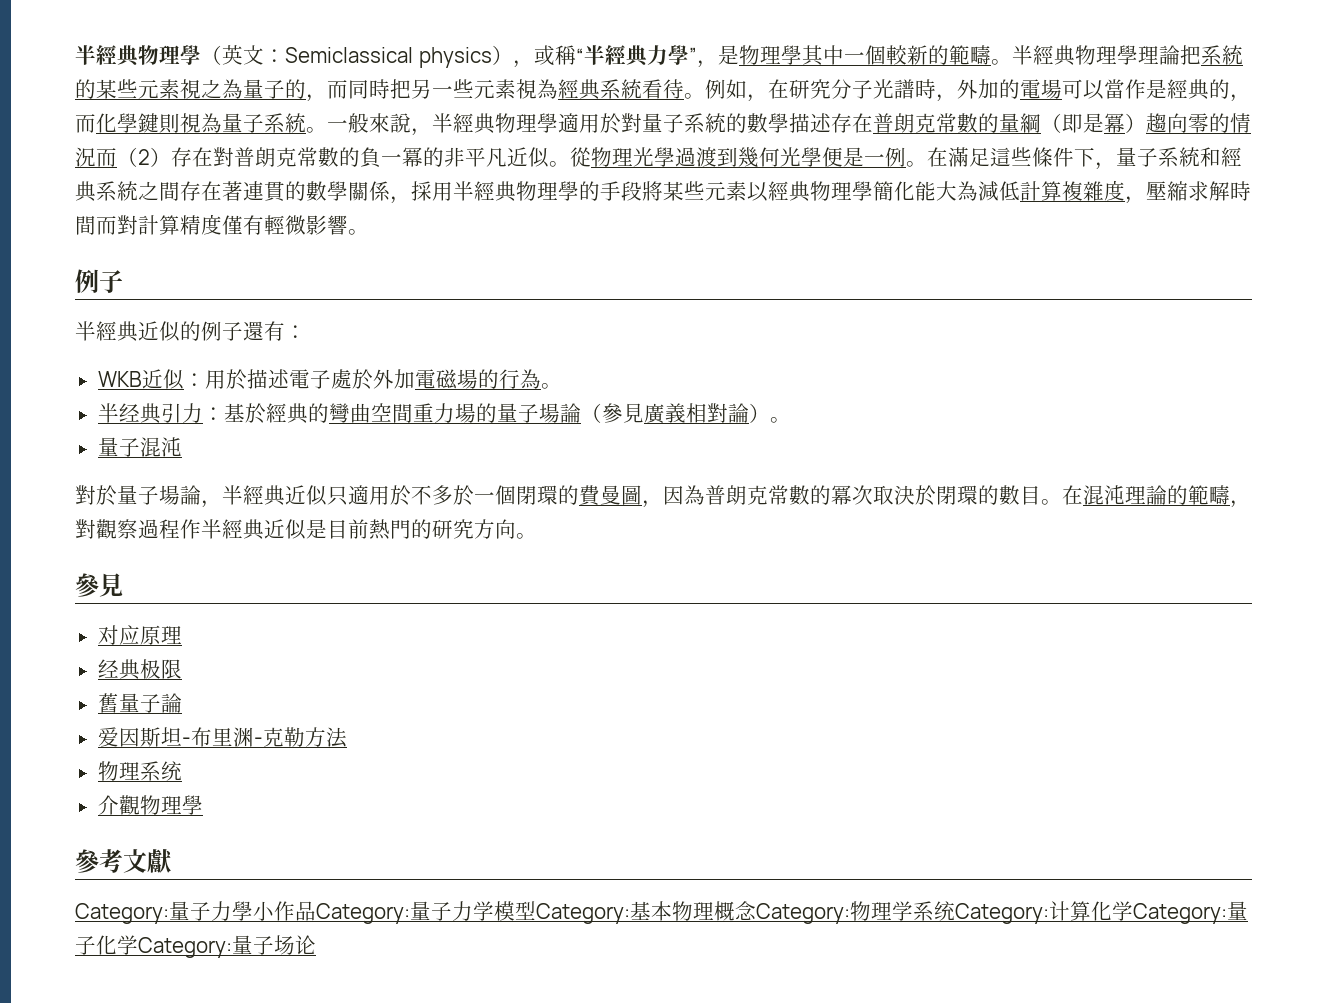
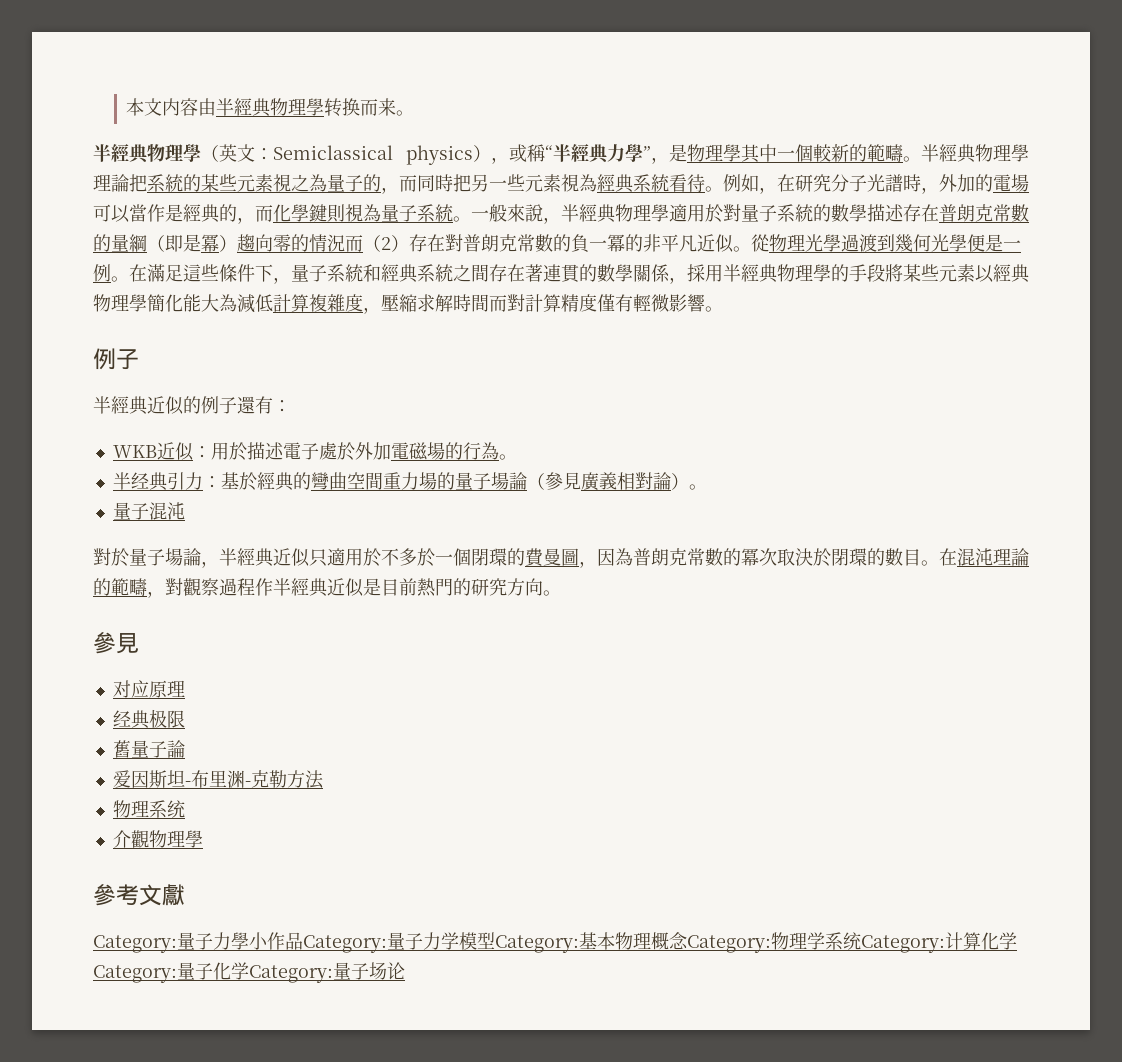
+ 本文内容由半經典物理學转换而来。

